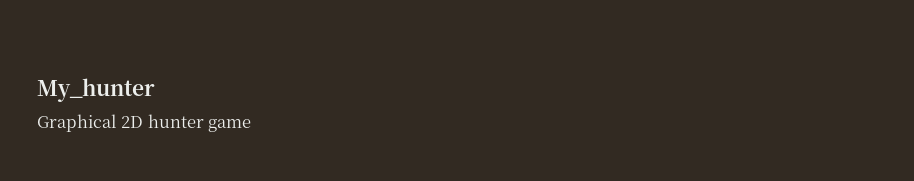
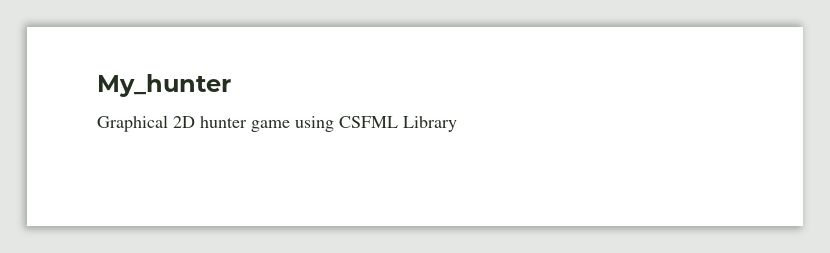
- Graphical 2D hunter game
+ Graphical 2D hunter game using CSFML Library

